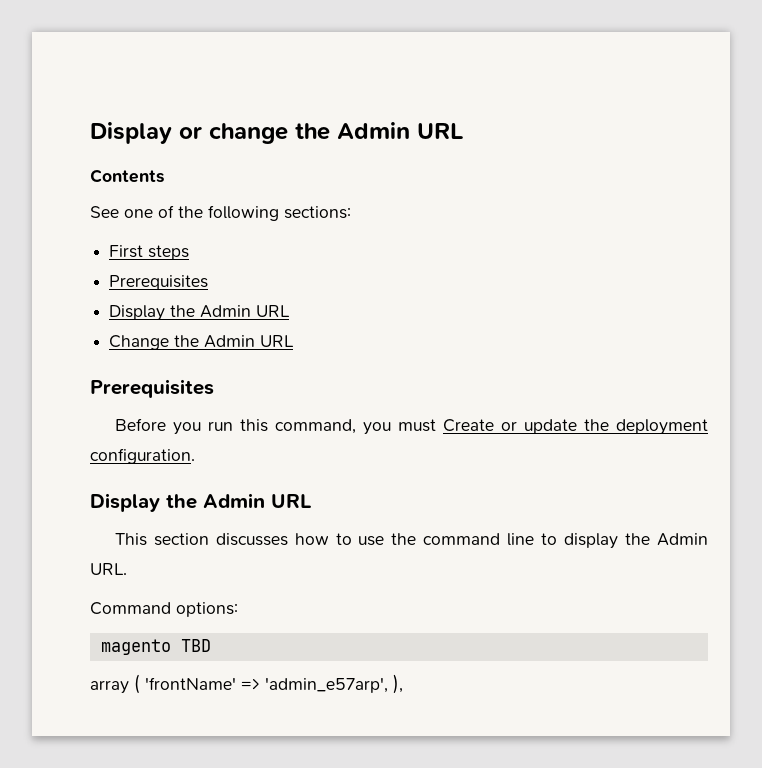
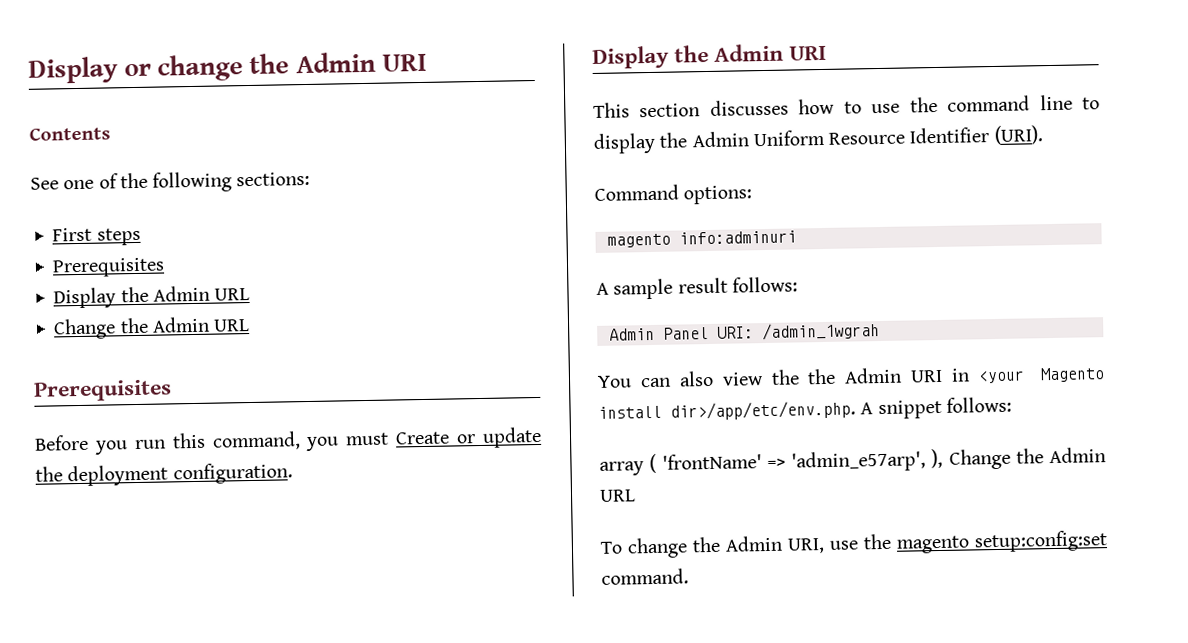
- Display or change the Admin URL
+ Display or change the Admin URI
  Before you run this command, you must Create or update the deployment configuration.
- Display the Admin URL
+ Display the Admin URI
- This section discusses how to use the command line to display the Admin URL.
+ This section discusses how to use the command line to display the Admin Uniform Resource Identifier (URI).
- magento TBD
+ magento info:adminuri
+ A sample result follows:
+ Admin Panel URI: /admin_1wgrah
+ You can also view the the Admin URI in <your Magento install dir>/app/etc/env.php. A snippet follows:
- array ( 'frontName' => 'admin_e57arp', ),
+ array ( 'frontName' => 'admin_e57arp', ), Change the Admin URL
+ To change the Admin URI, use the magento setup:config:set command.

